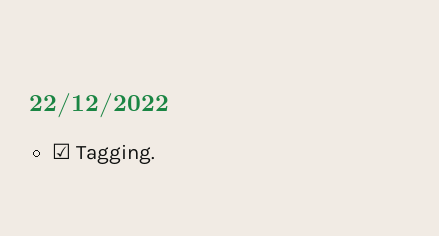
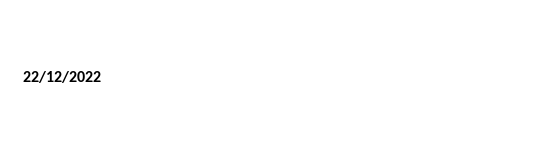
- ☑ Tagging.

